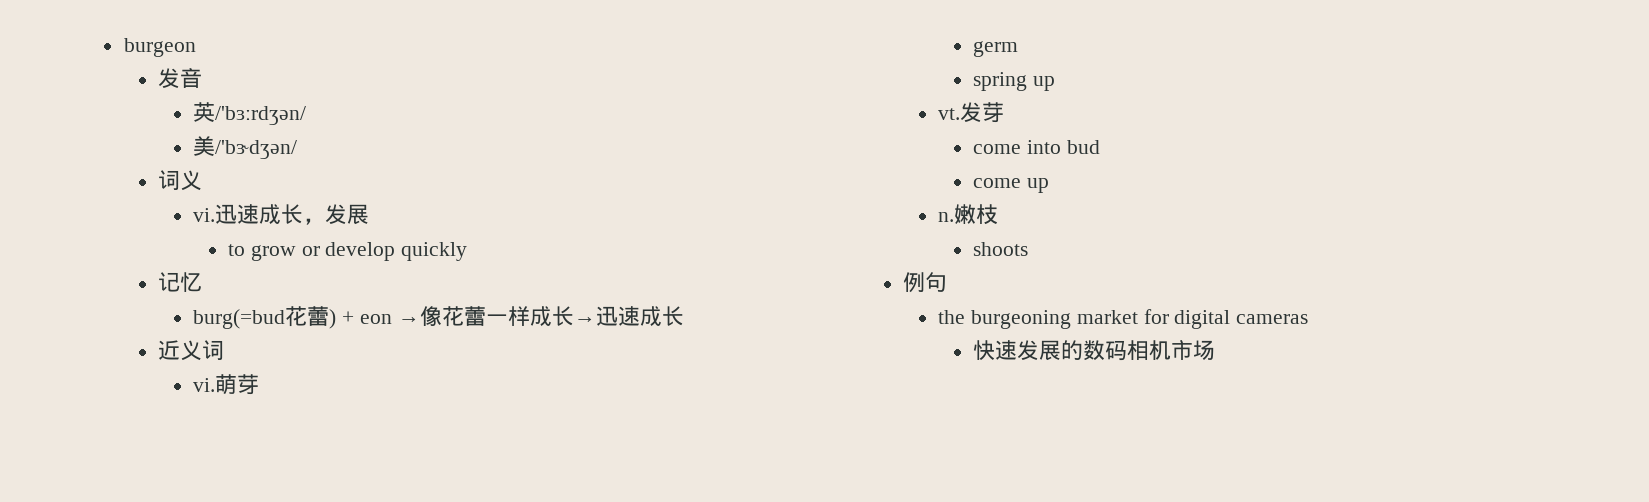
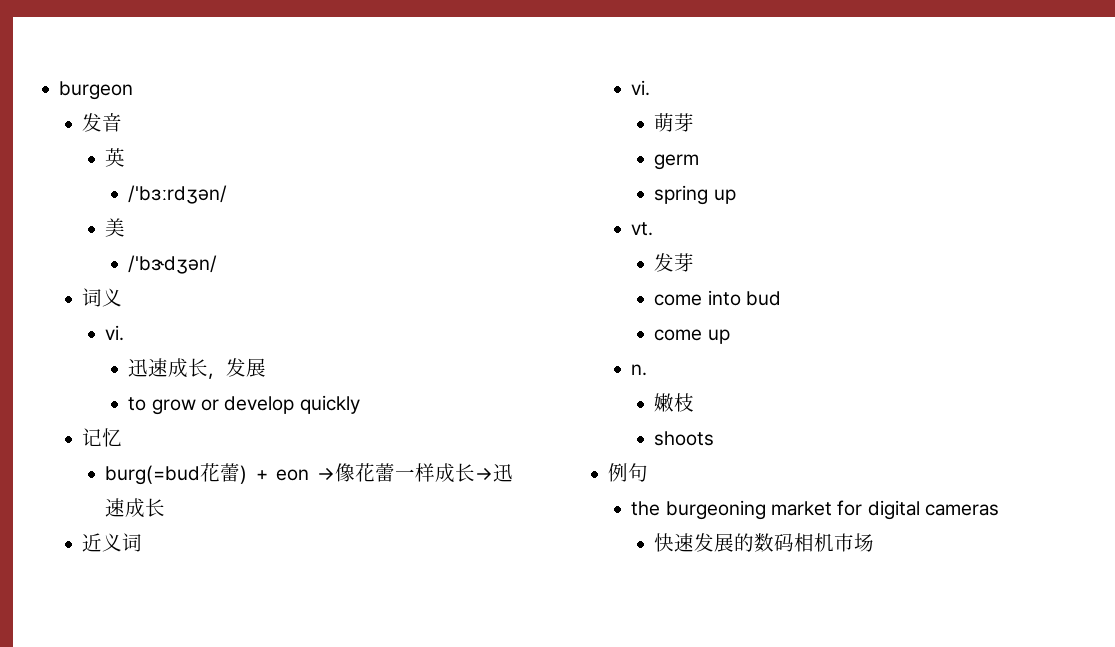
- 英/'bɜːrdʒən/
+ 英
+ /'bɜːrdʒən/
- 美/'bɝdʒən/
+ 美
+ /'bɝdʒən/
  词义
- vi.迅速成长，发展
+ vi.
+ 迅速成长，发展
  近义词
- vi.萌芽
+ vi.
+ 萌芽
- vt.发芽
+ vt.
+ 发芽
- n.嫩枝
+ n.
+ 嫩枝

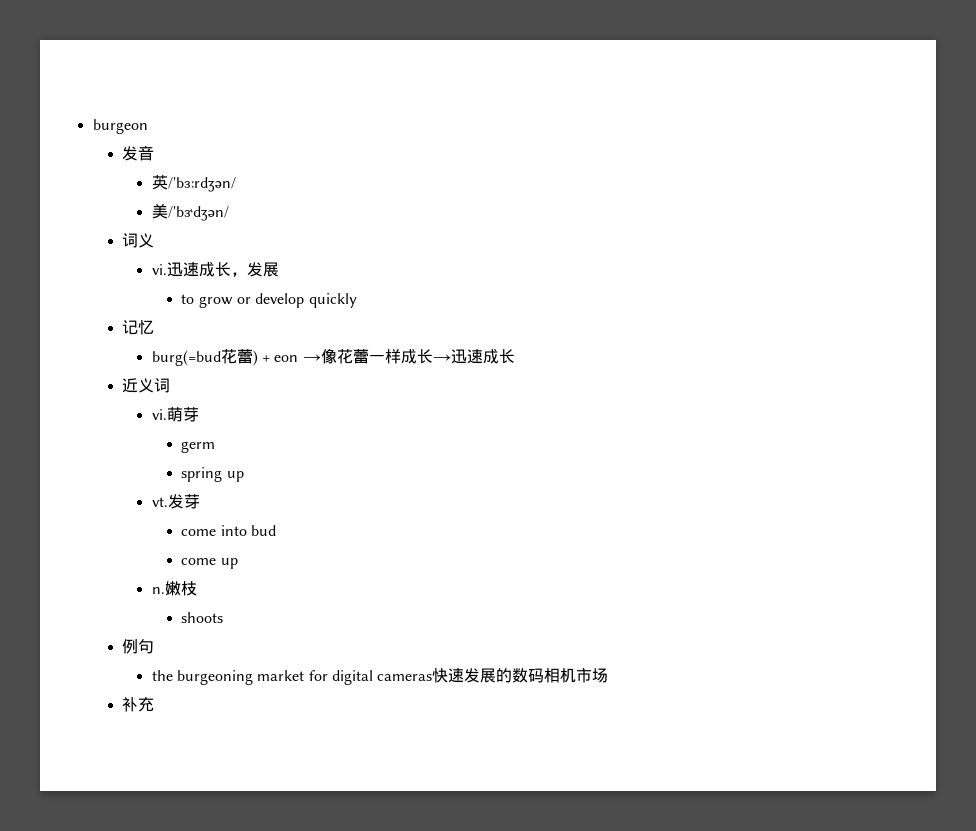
- 英
- /'bɜːrdʒən/
+ 英/'bɜːrdʒən/
- 美
- /'bɝdʒən/
+ 美/'bɝdʒən/
  词义
- vi.
- 迅速成长，发展
+ vi.迅速成长，发展
  近义词
- vi.
- 萌芽
+ vi.萌芽
- vt.
- 发芽
+ vt.发芽
- n.
- 嫩枝
+ n.嫩枝
- the burgeoning market for digital cameras
- 快速发展的数码相机市场
+ the burgeoning market for digital cameras快速发展的数码相机市场
+ 补充

